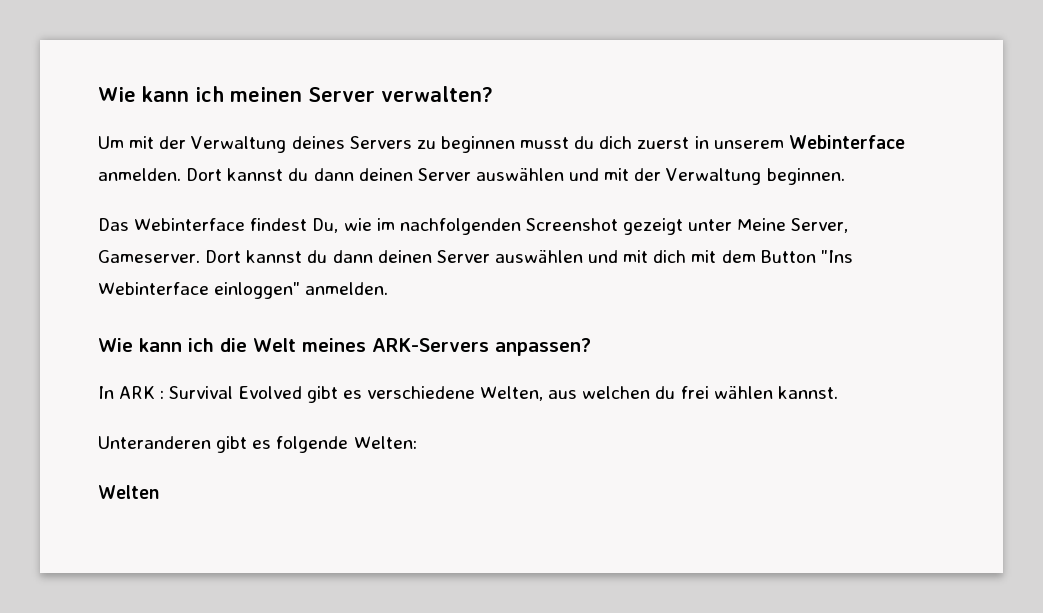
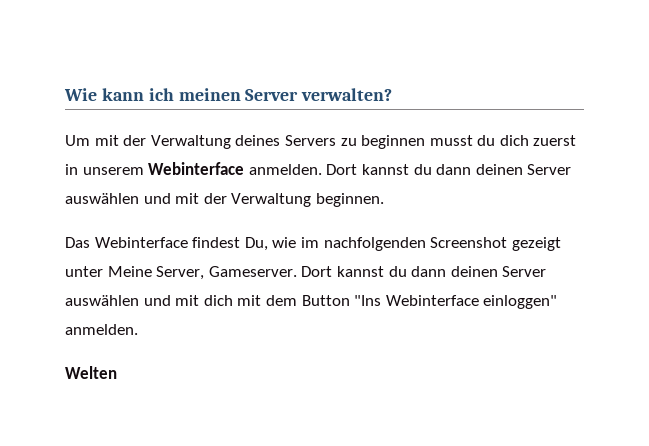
- Wie kann ich die Welt meines ARK-Servers anpassen?
- In ARK : Survival Evolved gibt es verschiedene Welten, aus welchen du frei wählen kannst.
- Unteranderen gibt es folgende Welten:

